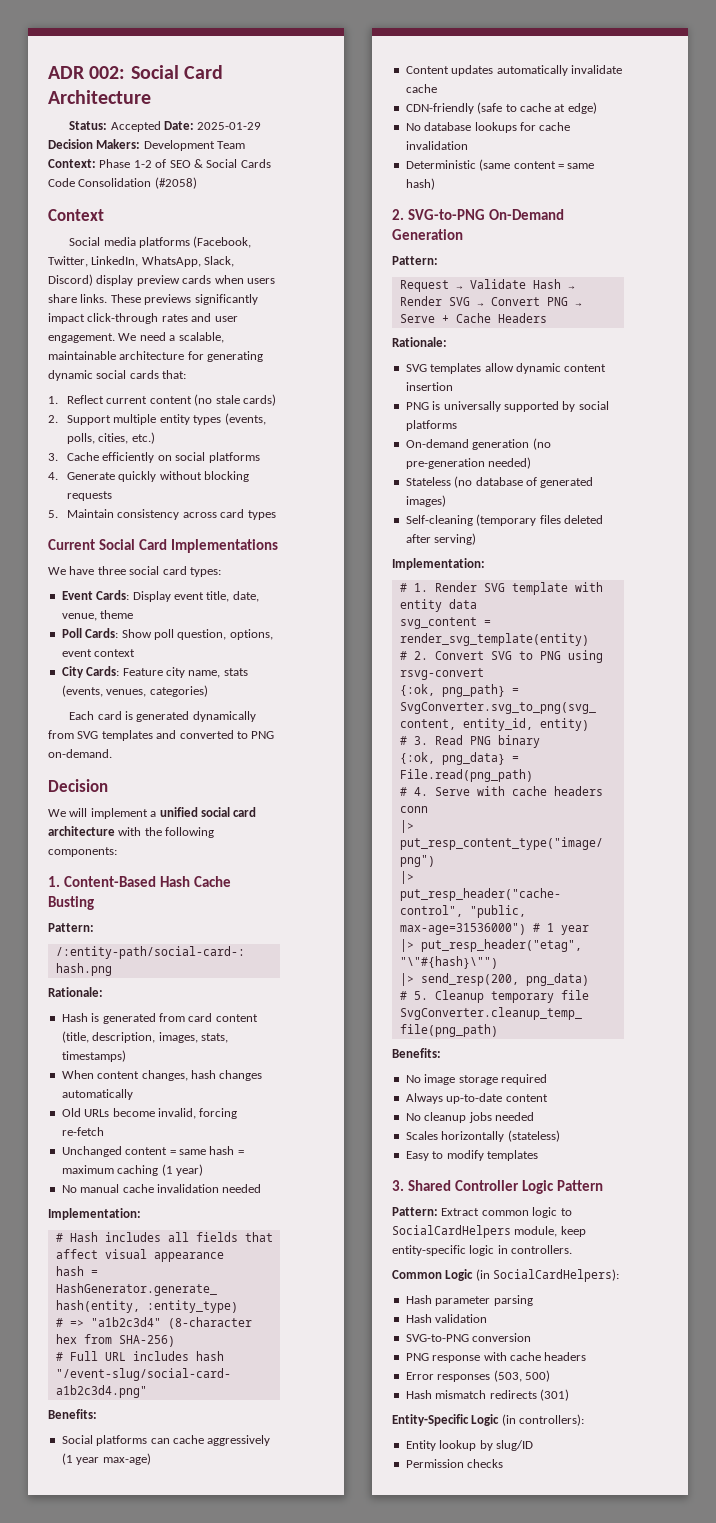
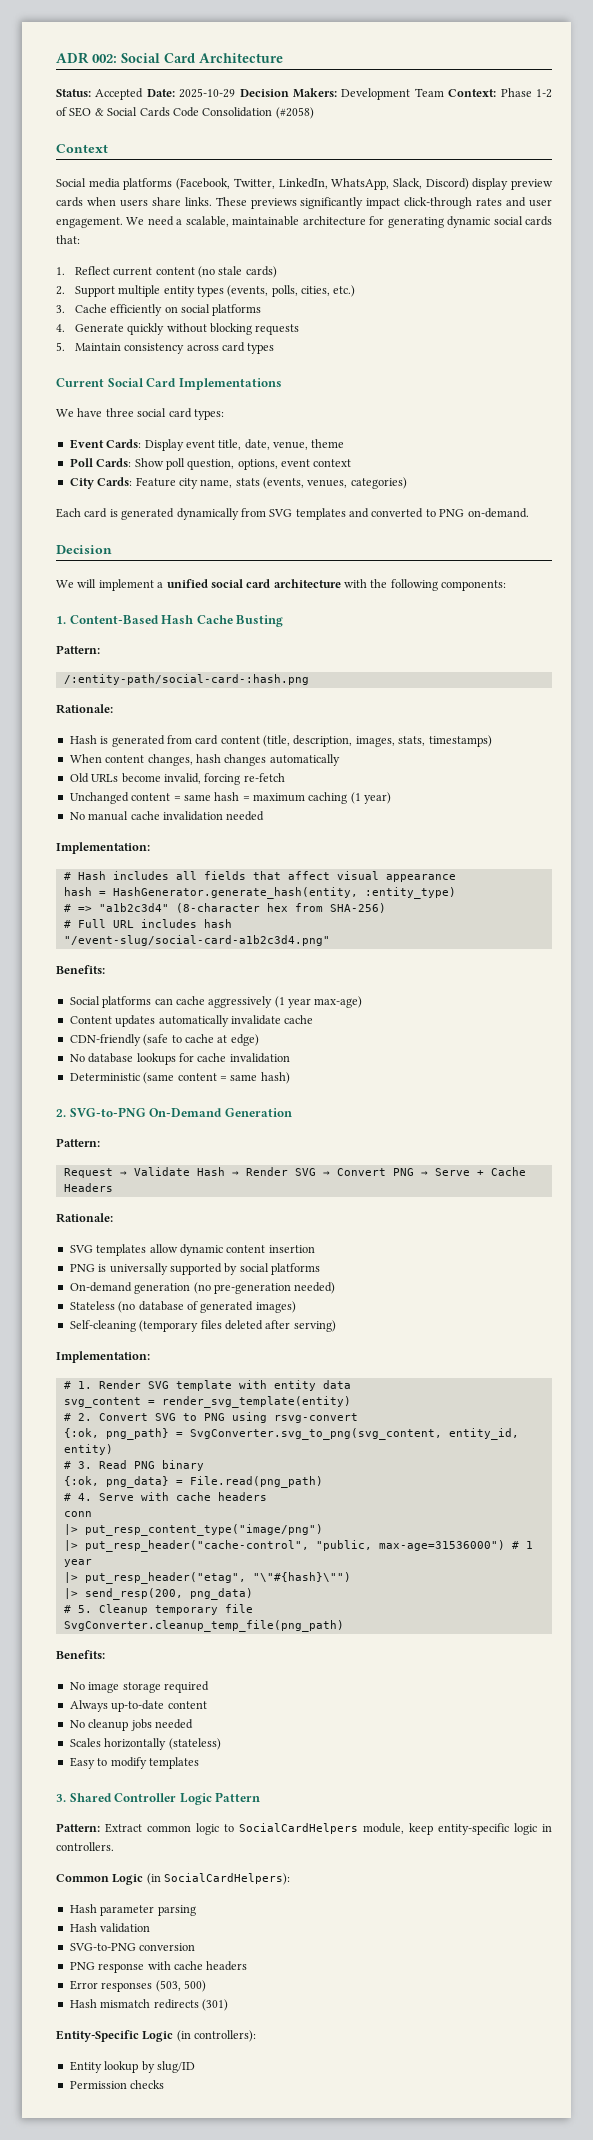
- Status: Accepted Date: 2025-01-29 Decision Makers: Development Team Context: Phase 1-2 of SEO & Social Cards Code Consolidation (#2058)
+ Status: Accepted Date: 2025-10-29 Decision Makers: Development Team Context: Phase 1-2 of SEO & Social Cards Code Consolidation (#2058)

